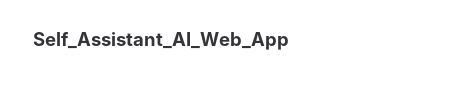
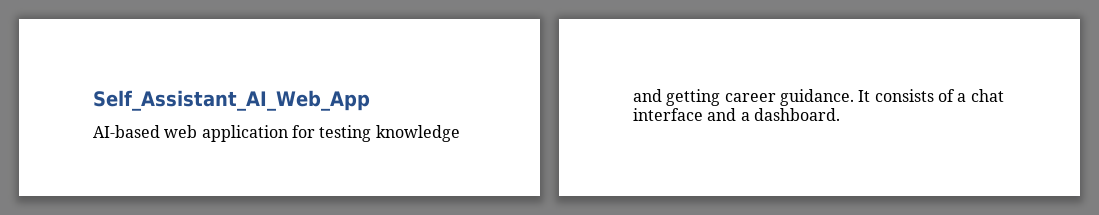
+ AI-based web application for testing knowledge and getting career guidance. It consists of a chat interface and a dashboard.

